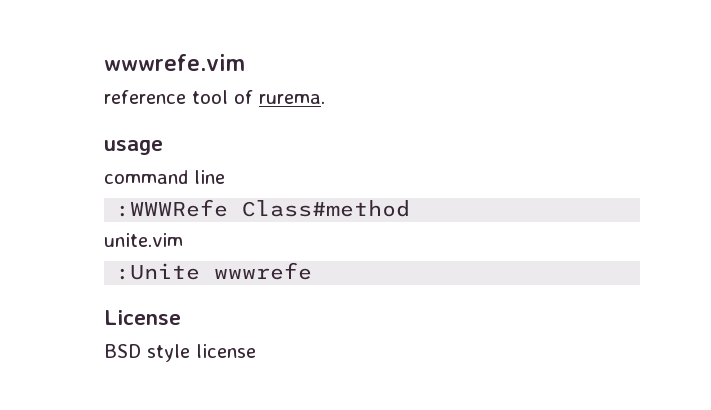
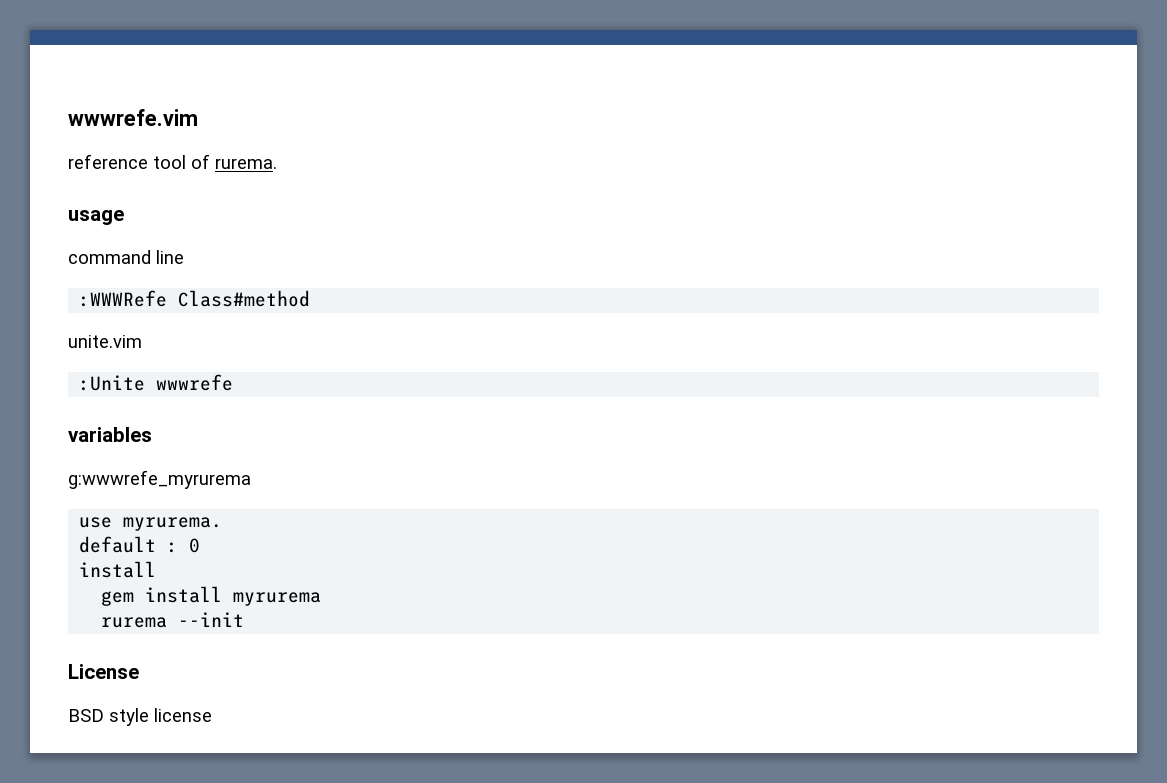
+ variables
+ g:wwwrefe_myrurema
+ use myrurema.
+ default : 0
+ install
+ gem install myrurema
+ rurema --init

